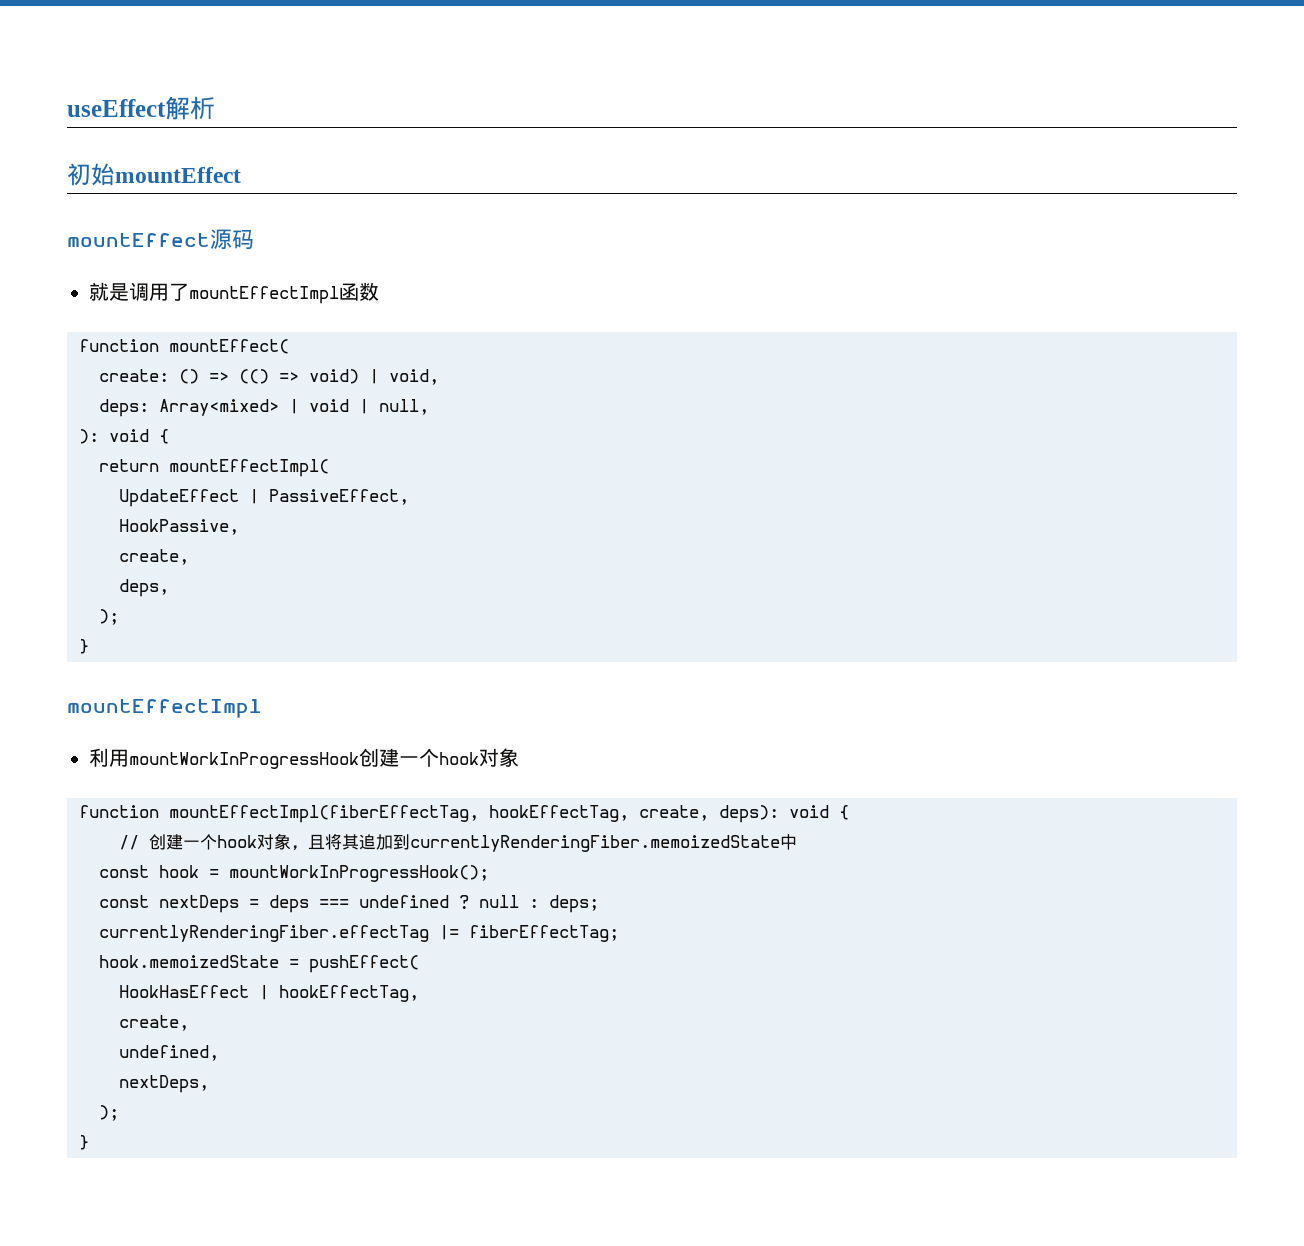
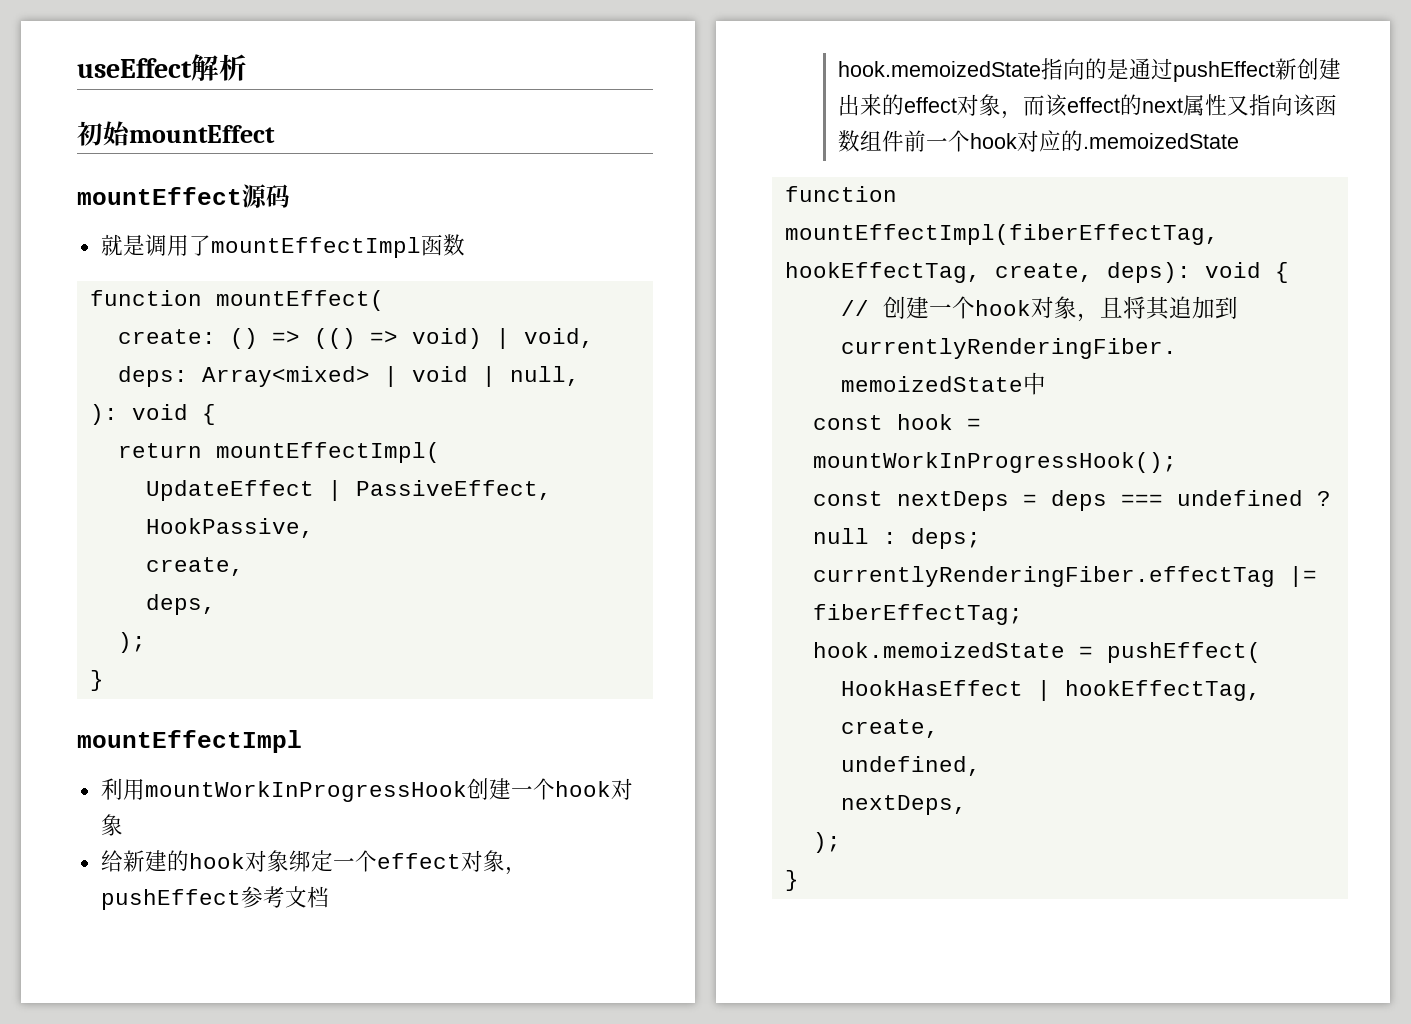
+ 给新建的hook对象绑定一个effect对象，pushEffect参考文档
+ hook.memoizedState指向的是通过pushEffect新创建出来的effect对象，而该effect的next属性又指向该函数组件前一个hook对应的.memoizedState

